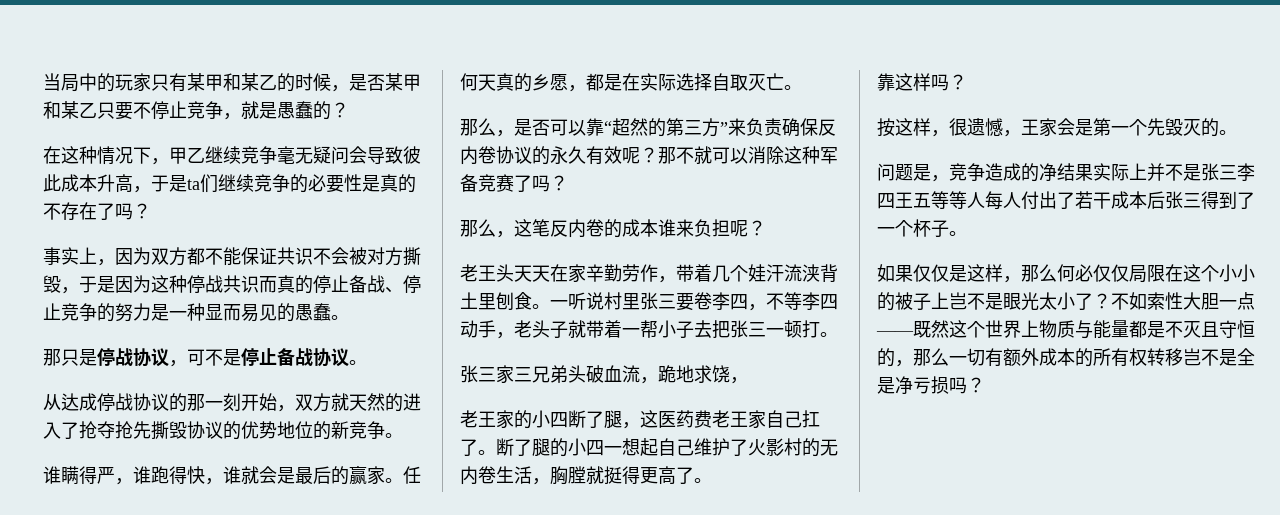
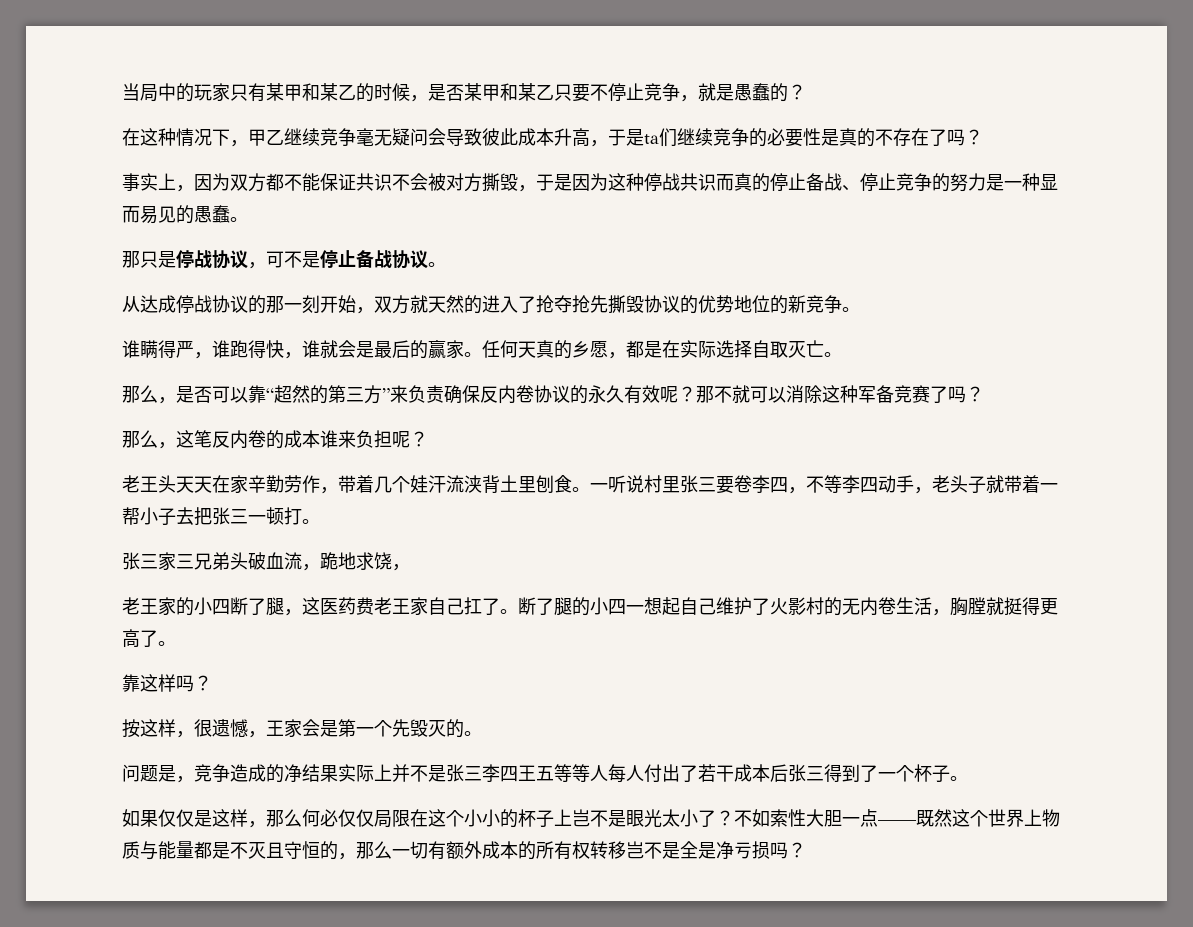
- 如果仅仅是这样，那么何必仅仅局限在这个小小的被子上岂不是眼光太小了？
+ 如果仅仅是这样，那么何必仅仅局限在这个小小的杯子上岂不是眼光太小了？

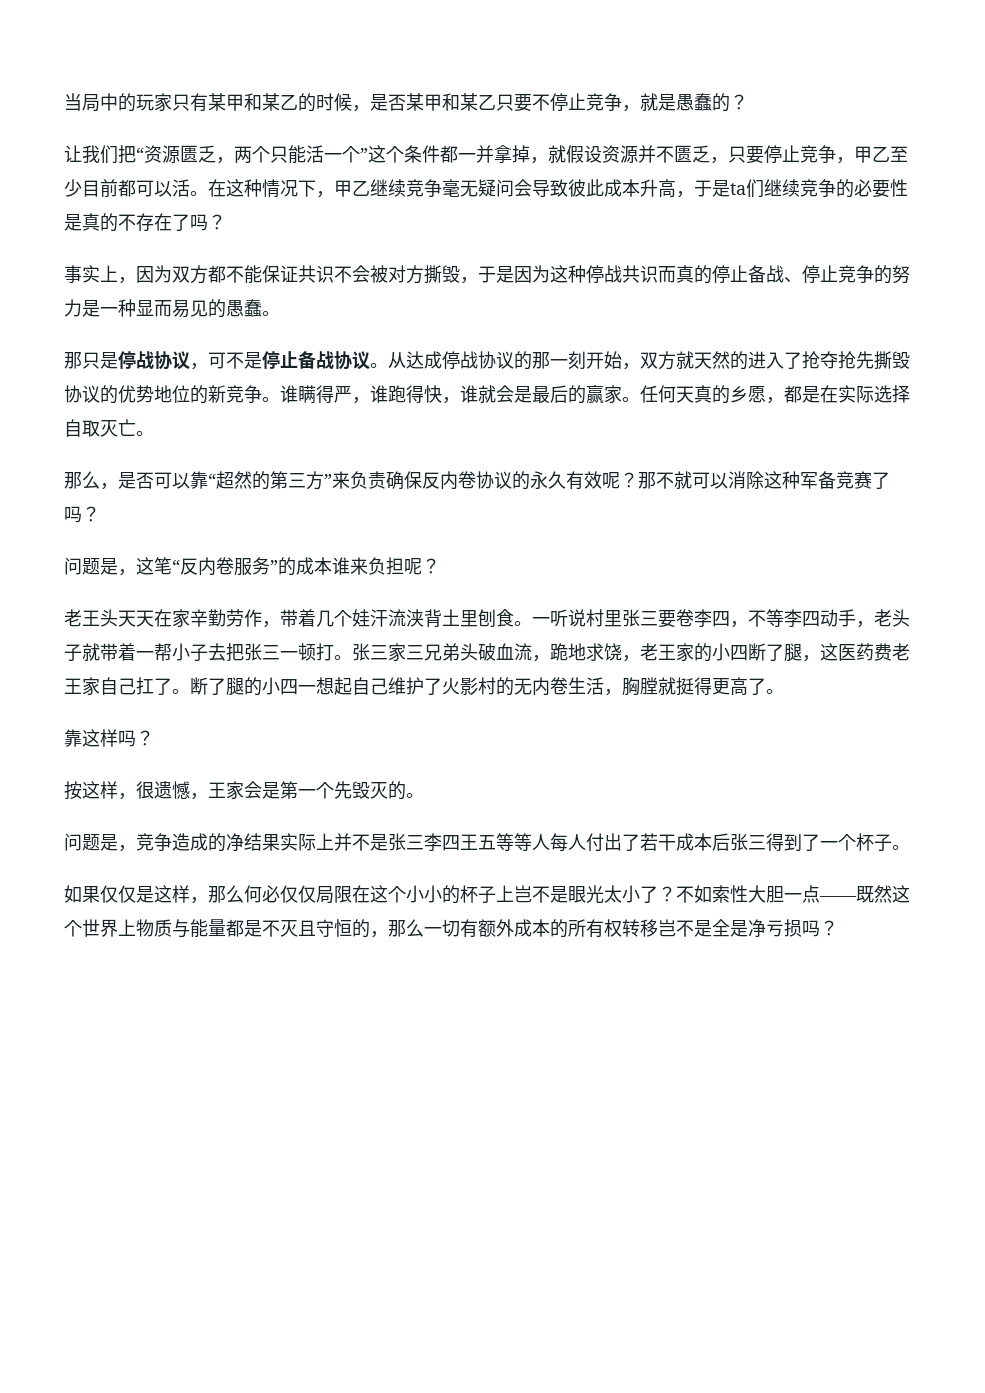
+ 让我们把“资源匮乏，两个只能活一个”这个条件都一并拿掉，就假设资源并不匮乏，只要停止竞争，甲乙至少目前都可以活。
- 那只是停战协议，可不是停止备战协议。
- 从达成停战协议的那一刻开始，双方就天然的进入了抢夺抢先撕毁协议的优势地位的新竞争。
- 谁瞒得严，谁跑得快，谁就会是最后的赢家。
+ 那只是停战协议，可不是停止备战协议。从达成停战协议的那一刻开始，双方就天然的进入了抢夺抢先撕毁协议的优势地位的新竞争。谁瞒得严，谁跑得快，谁就会是最后的赢家。
- 那么，这笔反内卷的成本谁来负担呢？
+ 问题是，这笔“反内卷服务”的成本谁来负担呢？
- 一听说村里张三要卷李四，不等李四动手，老头子就带着一帮小子去把张三一顿打。
- 张三家三兄弟头破血流，跪地求饶，
- 老王家的小四断了腿，这医药费老王家自己扛了。
+ 一听说村里张三要卷李四，不等李四动手，老头子就带着一帮小子去把张三一顿打。张三家三兄弟头破血流，跪地求饶，老王家的小四断了腿，这医药费老王家自己扛了。

